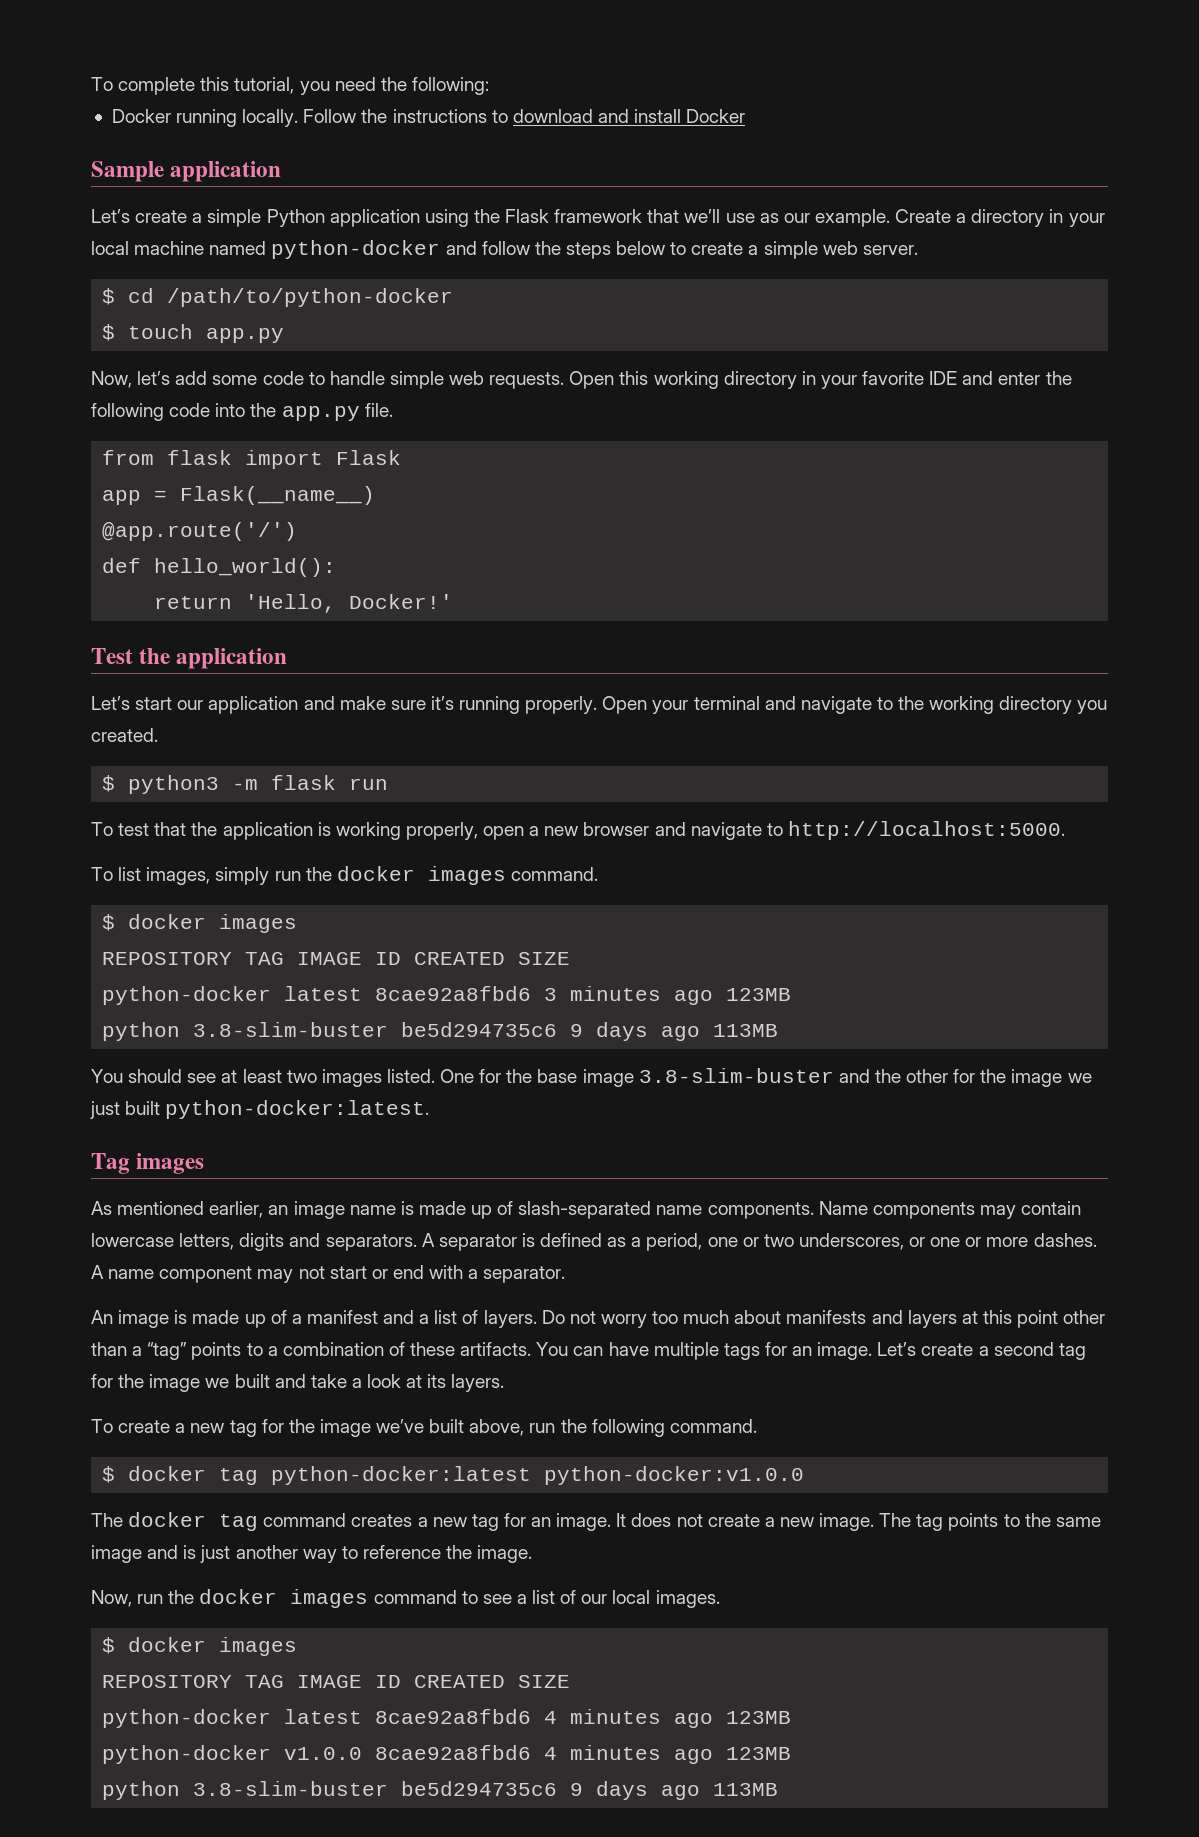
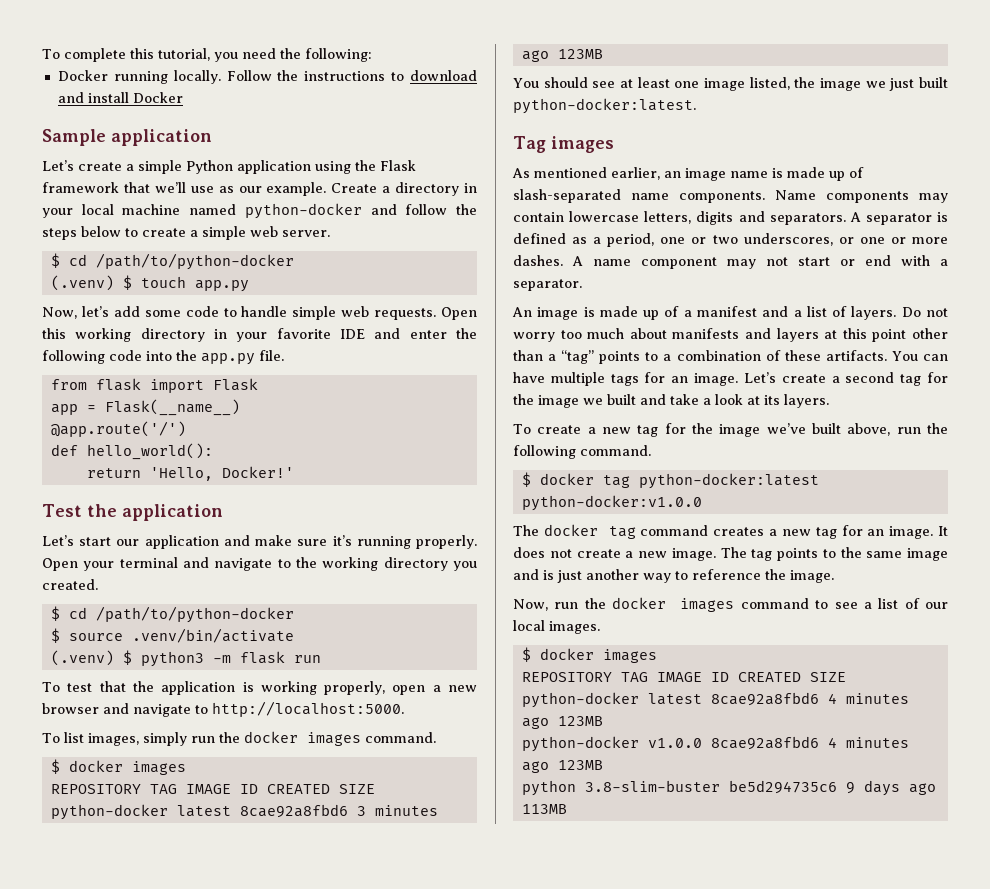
- $ touch app.py
+ (.venv) $ touch app.py
  Open your terminal and navigate to the working directory you created.
- $ python3 -m flask run
+ $ cd /path/to/python-docker
+ $ source .venv/bin/activate
+ (.venv) $ python3 -m flask run
  python-docker latest 8cae92a8fbd6 3 minutes ago 123MB
- python 3.8-slim-buster be5d294735c6 9 days ago 113MB
- You should see at least two images listed. One for the base image 3.8-slim-buster and the other for the image we just built python-docker:latest.
+ You should see at least one image listed, the image we just built python-docker:latest.

